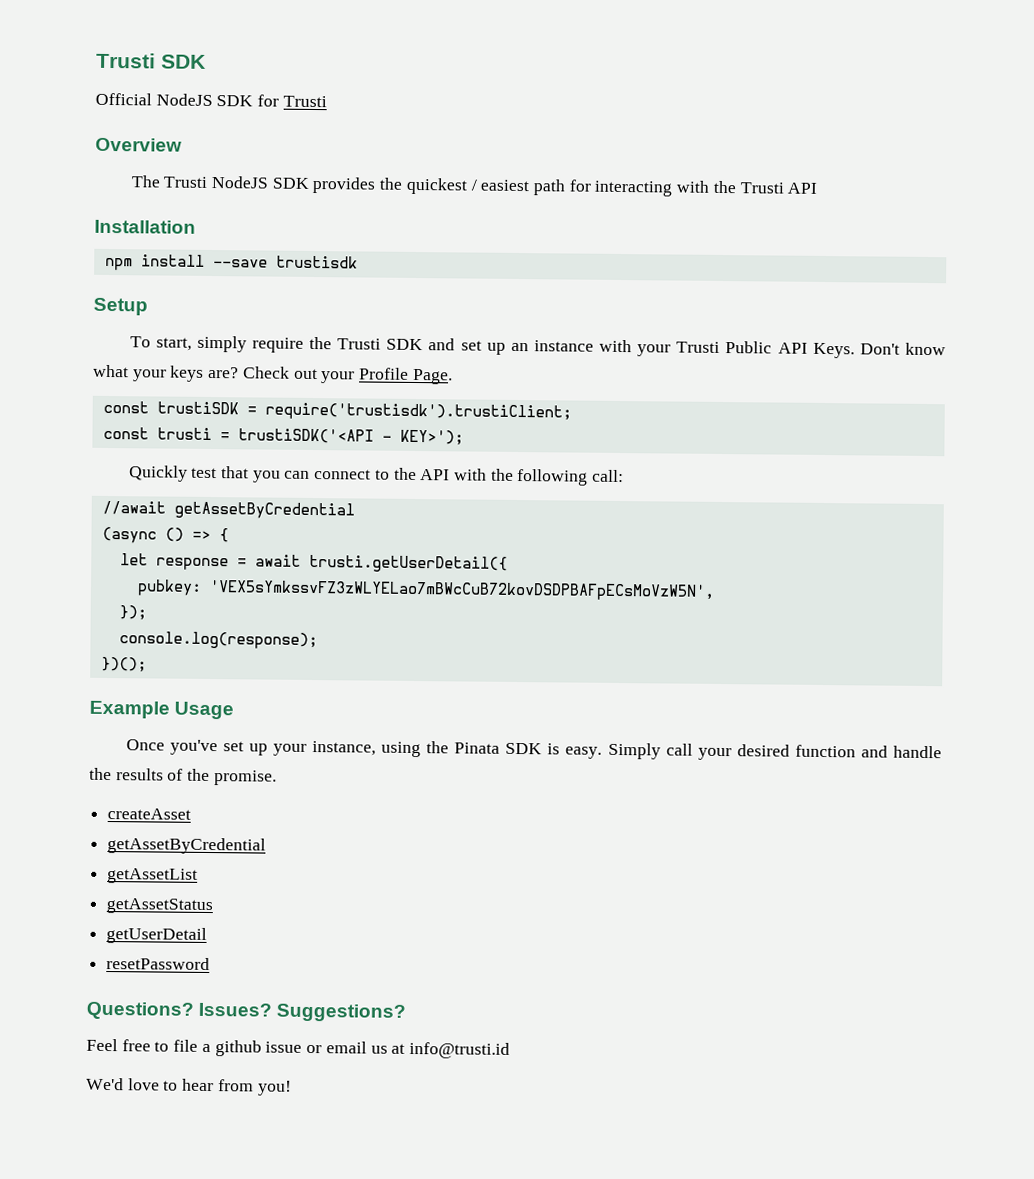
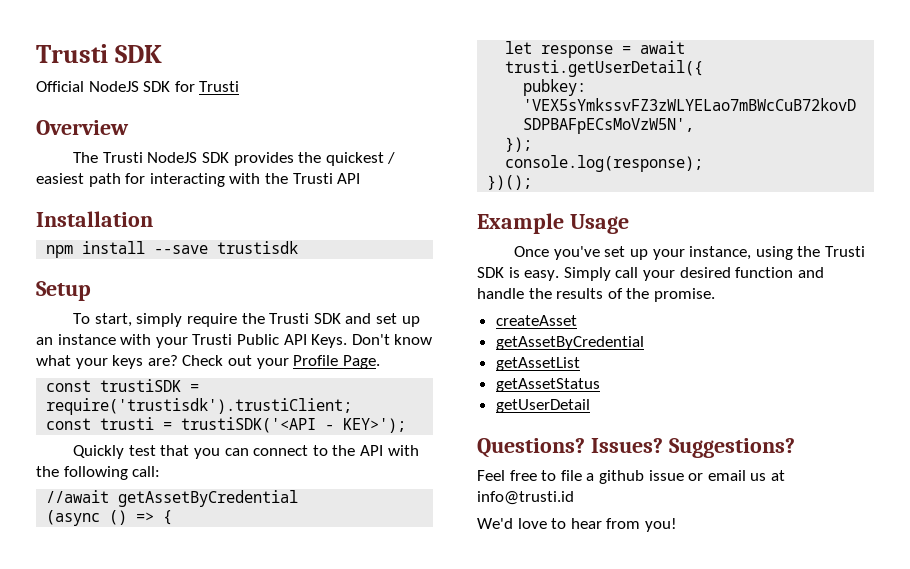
- Once you've set up your instance, using the Pinata SDK is easy.
+ Once you've set up your instance, using the Trusti SDK is easy.
- resetPassword

